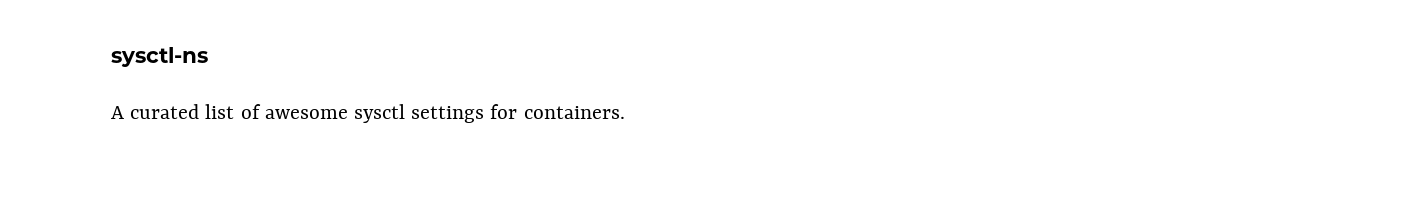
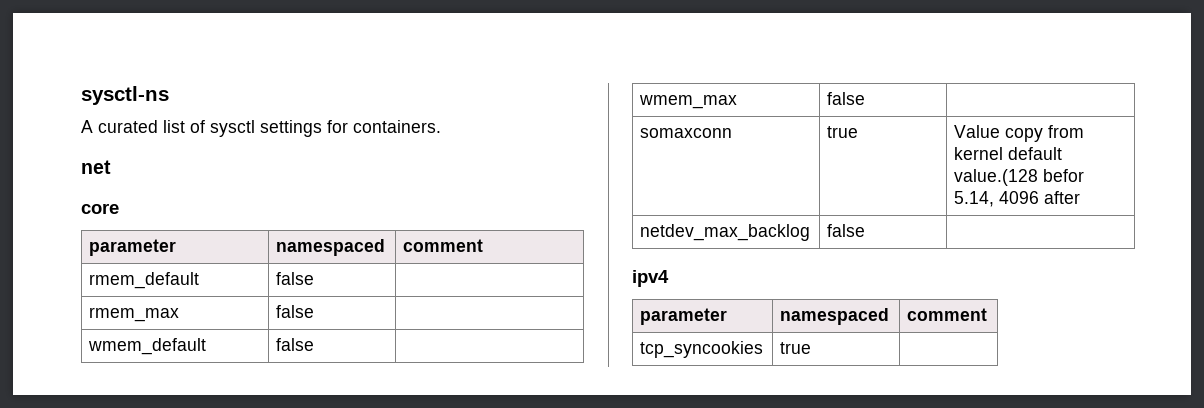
- A curated list of awesome sysctl settings for containers.
+ A curated list of sysctl settings for containers.
+ net
+ core
+ parameter | namespaced | comment
+ rmem_default | false |
+ rmem_max | false |
+ wmem_default | false |
+ wmem_max | false |
+ somaxconn | true | Value copy from kernel default value.(128 befor 5.14, 4096 after
+ netdev_max_backlog | false |
+ ipv4
+ parameter | namespaced | comment
+ tcp_syncookies | true |

